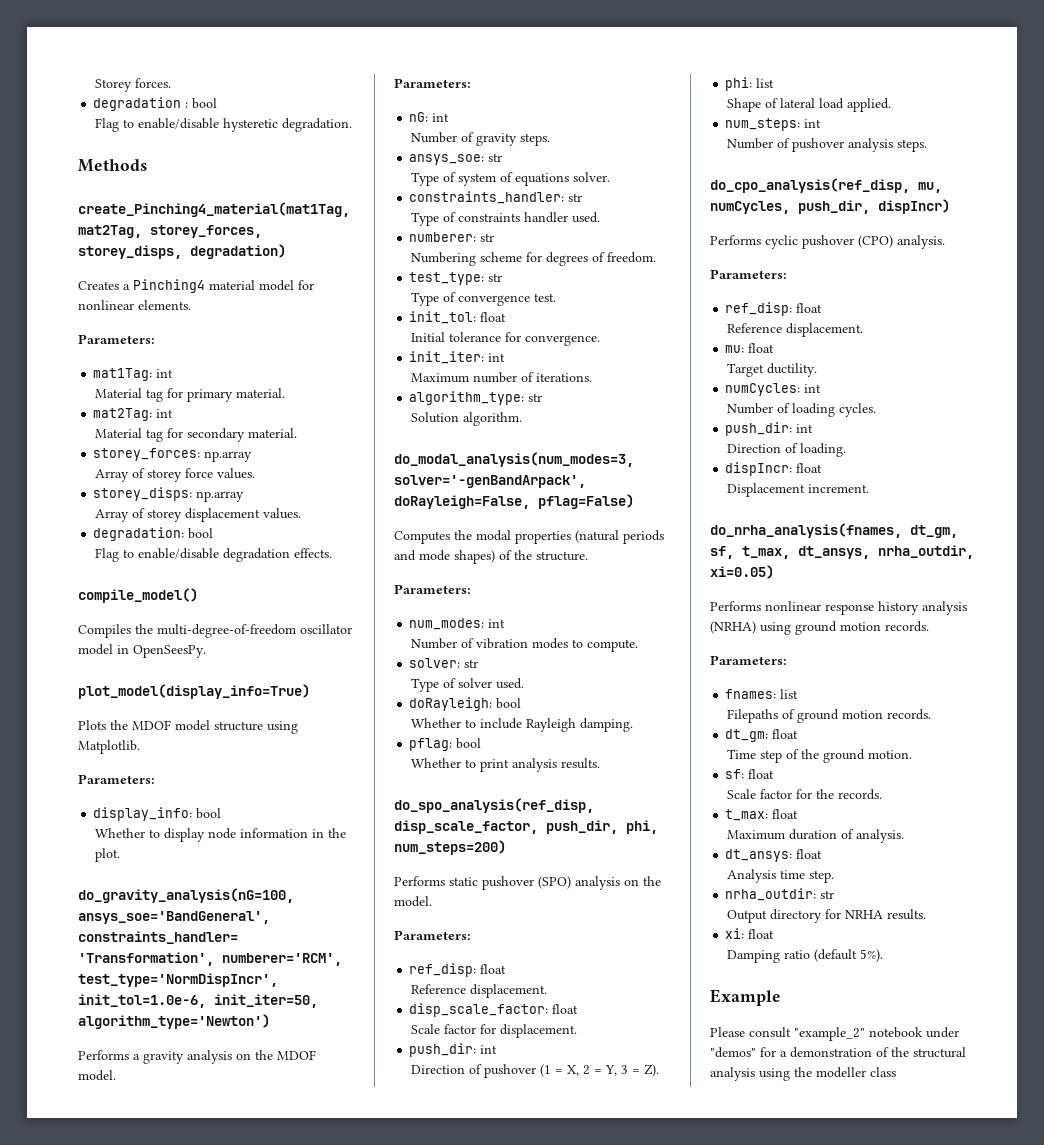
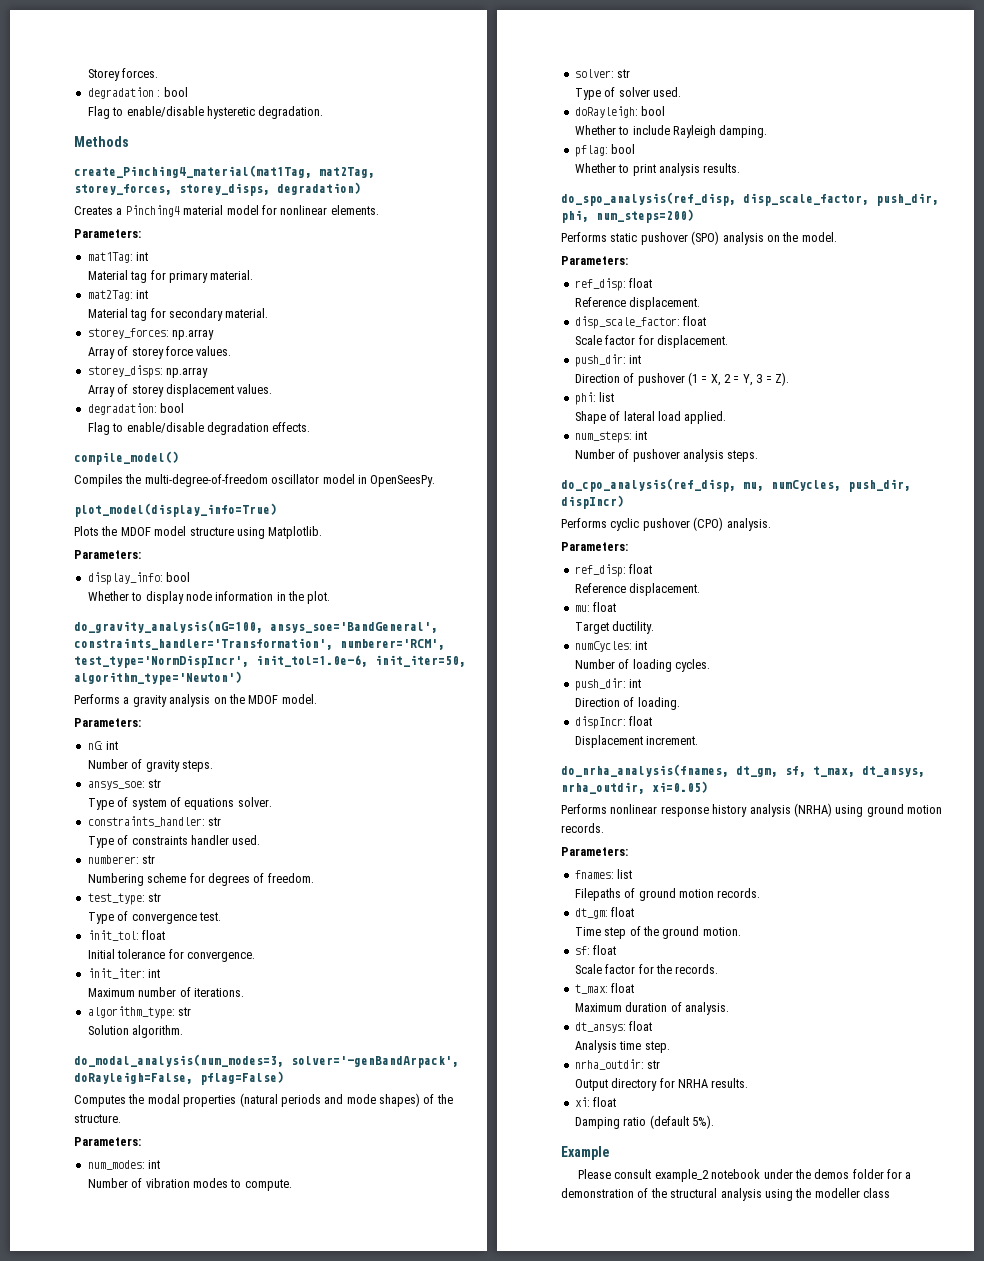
- Please consult "example_2" notebook under "demos" for a demonstration of the structural analysis using the modeller class
+ Please consult example_2 notebook under the demos folder for a demonstration of the structural analysis using the modeller class

